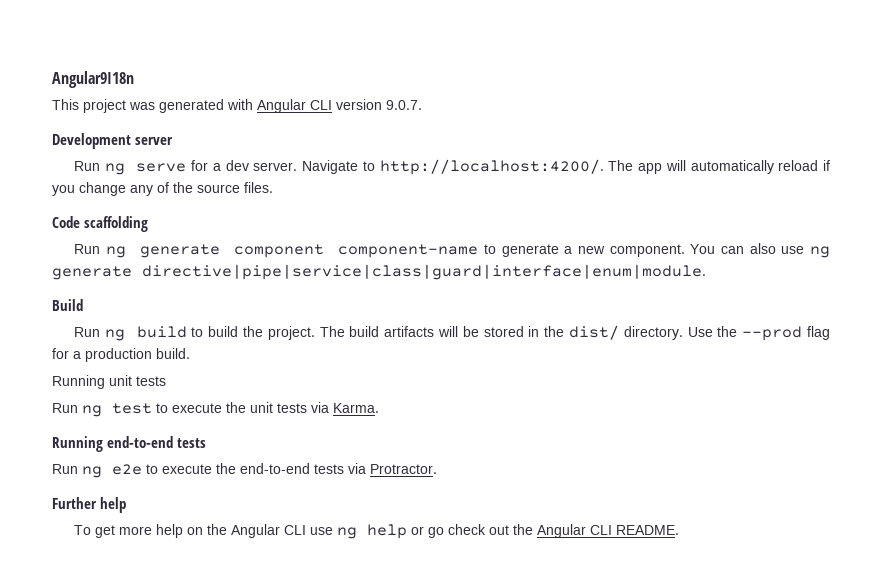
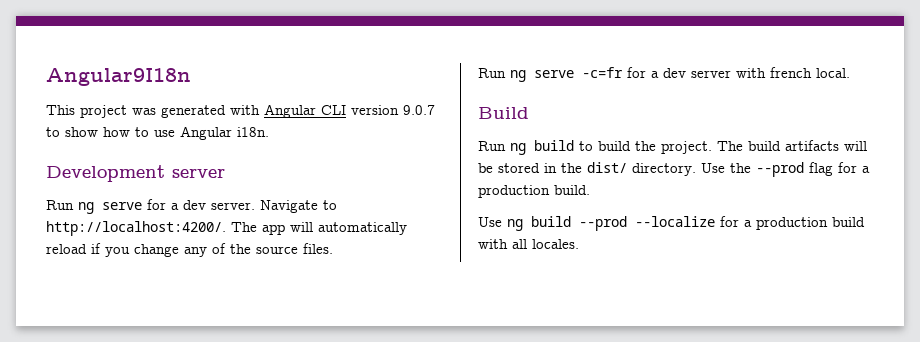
- This project was generated with Angular CLI version 9.0.7.
+ This project was generated with Angular CLI version 9.0.7 to show how to use Angular i18n.
- Code scaffolding
- Run ng generate component component-name to generate a new component. You can also use ng generate directive|pipe|service|class|guard|interface|enum|module.
+ Run ng serve -c=fr for a dev server with french local.
- Running unit tests
- Run ng test to execute the unit tests via Karma.
- Running end-to-end tests
- Run ng e2e to execute the end-to-end tests via Protractor.
- Further help
- To get more help on the Angular CLI use ng help or go check out the Angular CLI README.
+ Use ng build --prod --localize for a production build with all locales.

